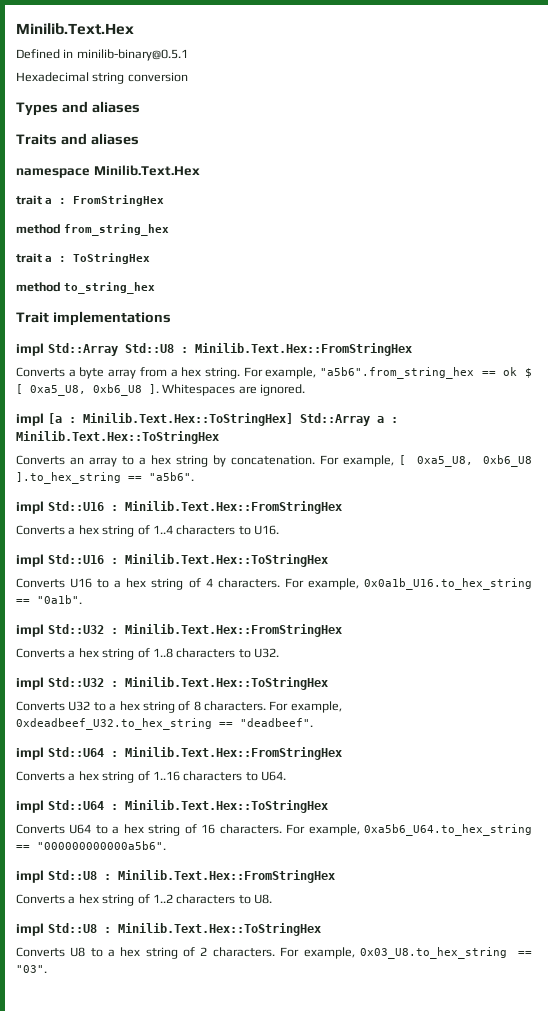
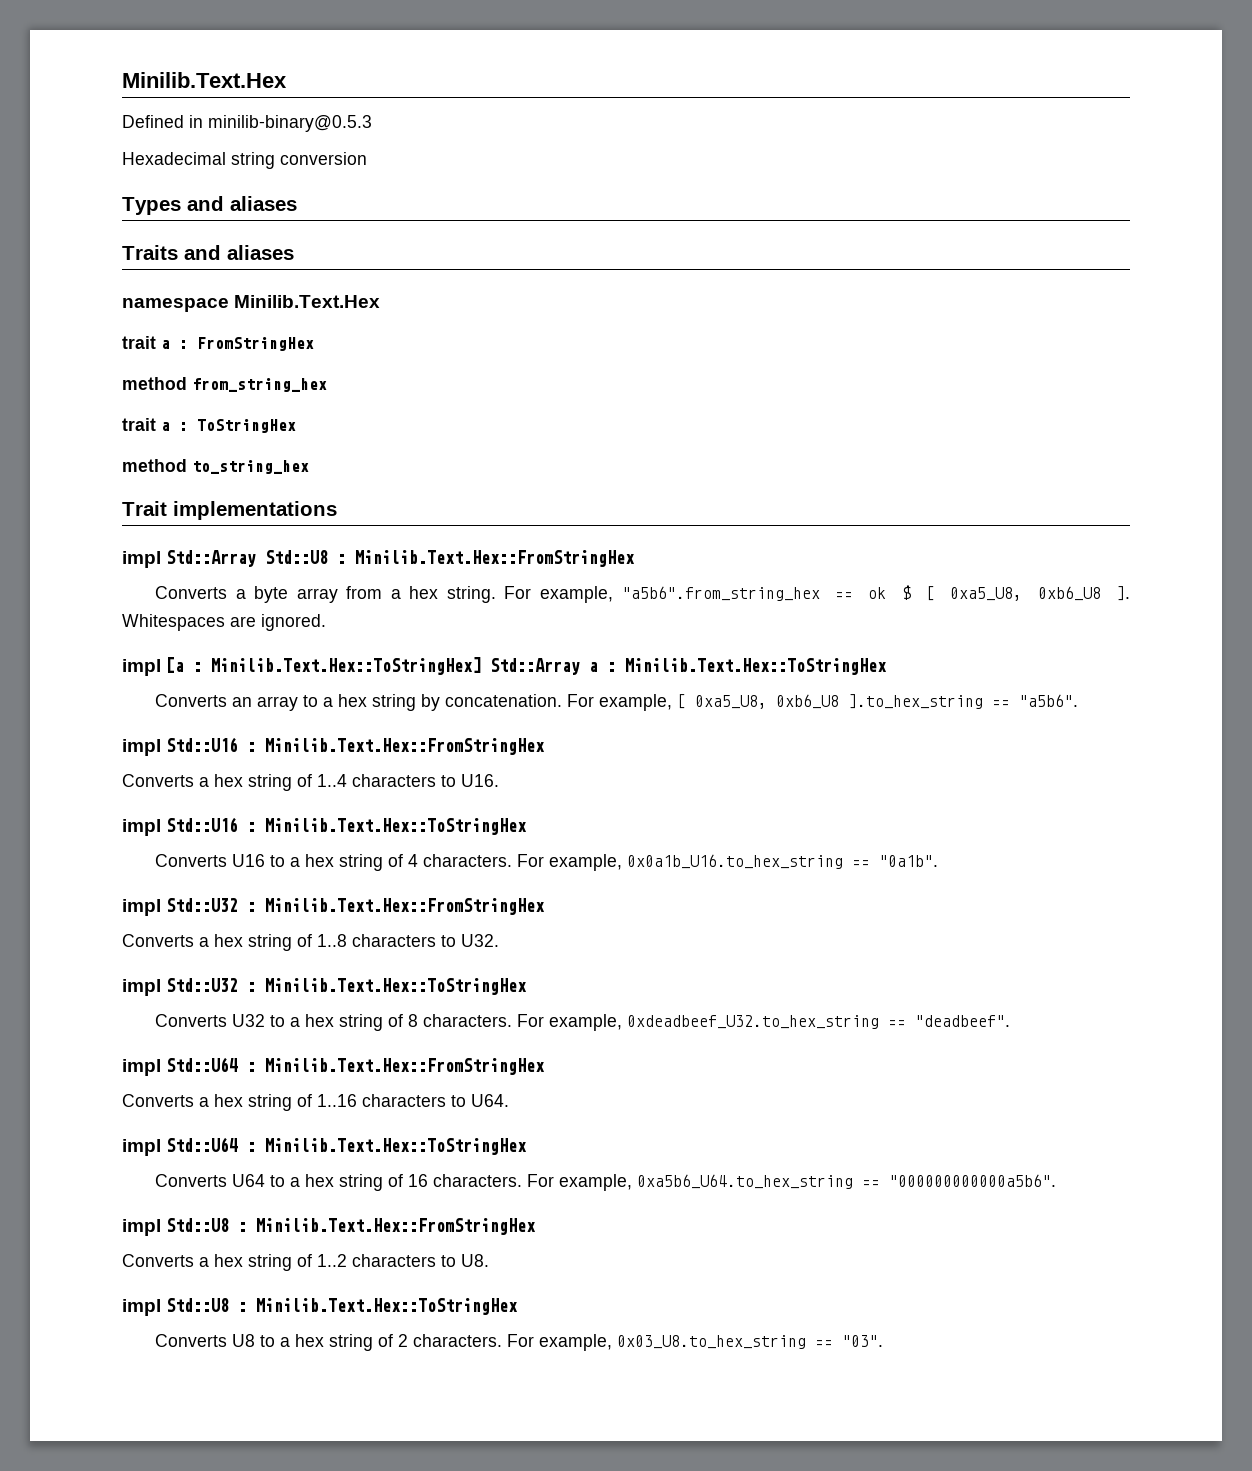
- Defined in minilib-binary@0.5.1
+ Defined in minilib-binary@0.5.3

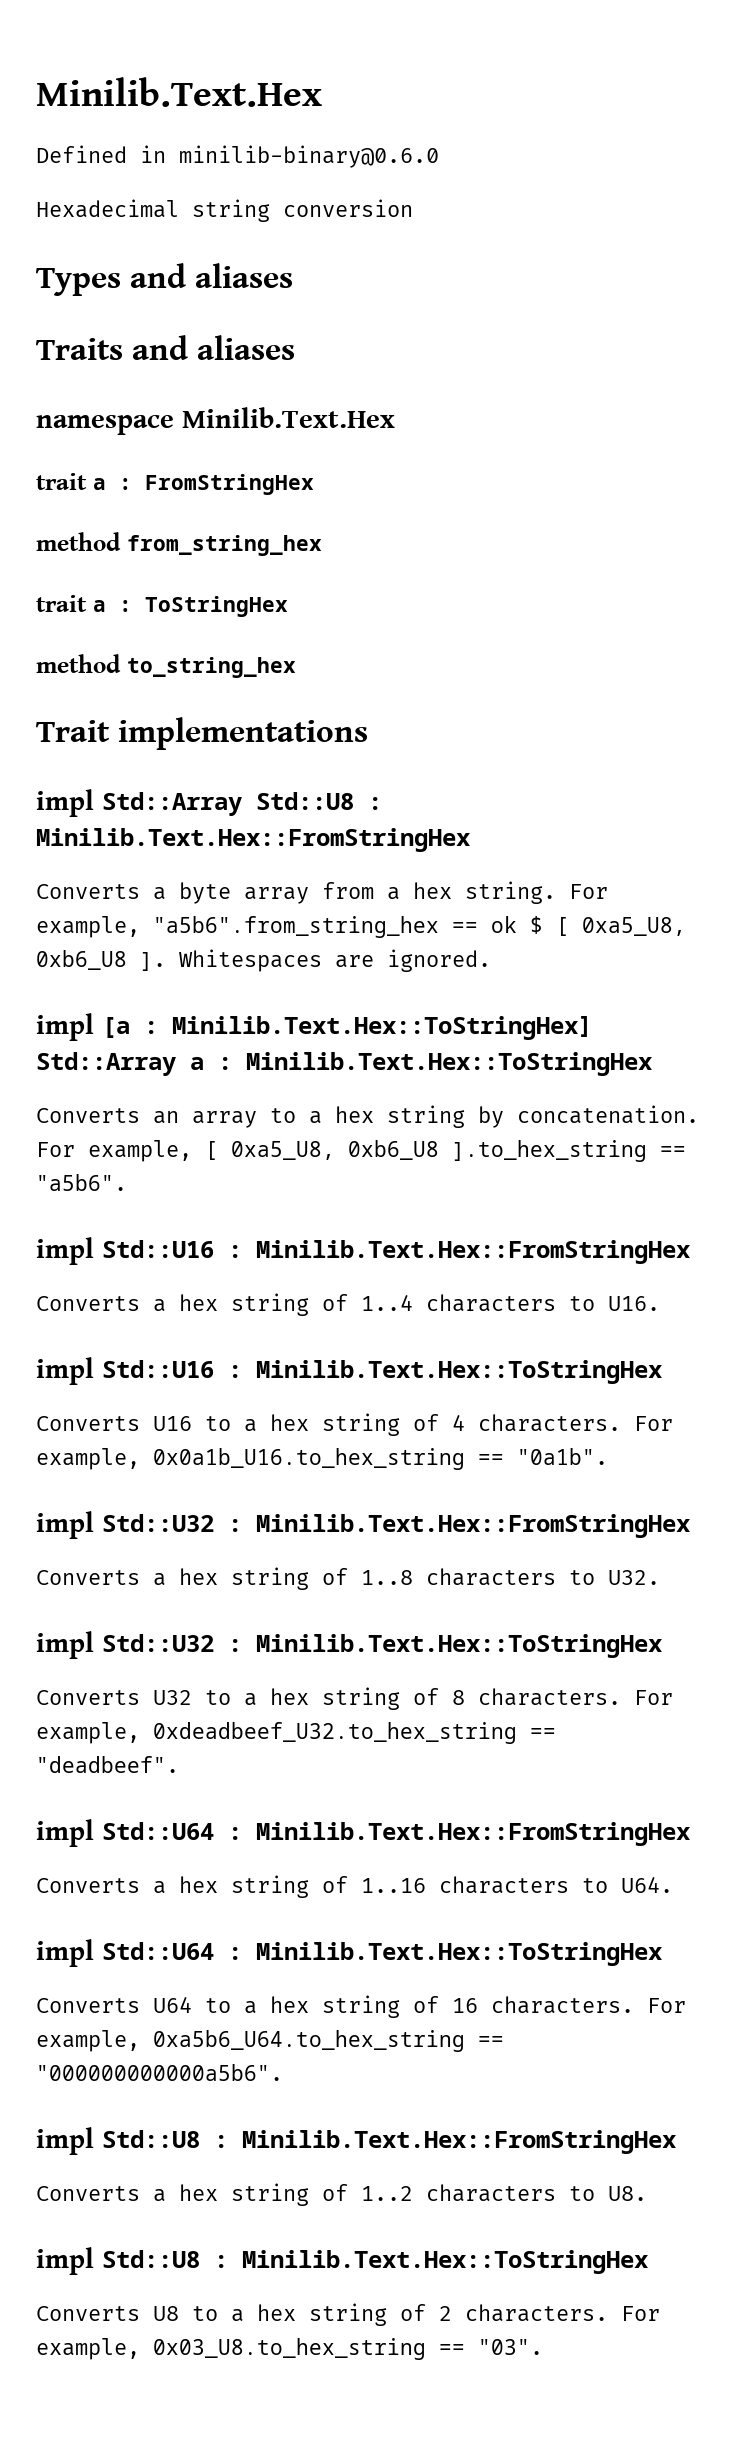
- Defined in minilib-binary@0.5.3
+ Defined in minilib-binary@0.6.0

